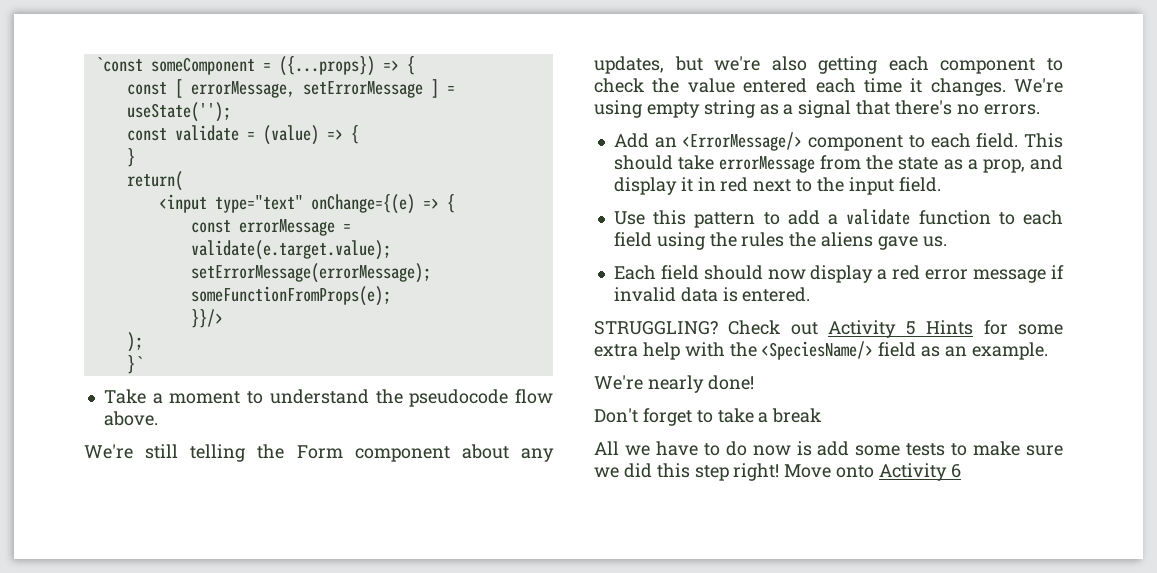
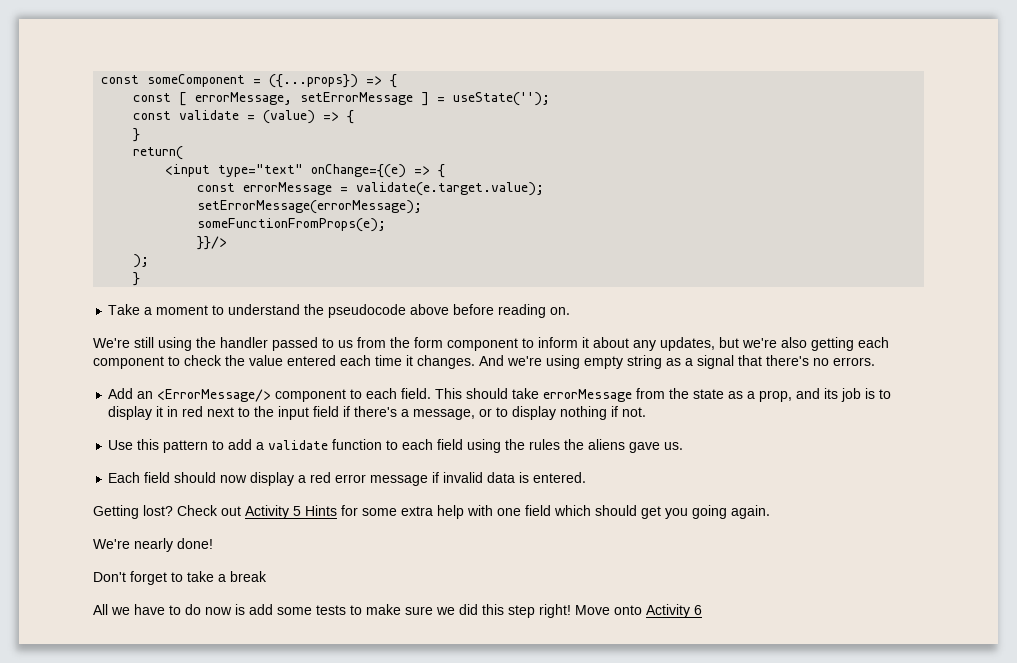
- `const someComponent = ({...props}) => {
+ const someComponent = ({...props}) => {
  );
- }`
+ }
- Take a moment to understand the pseudocode flow above.
- We're still telling the Form component about any updates, but we're also getting each component to check the value entered each time it changes.
+ Take a moment to understand the pseudocode above before reading on.
+ We're still using the handler passed to us from the form component to inform it about any updates, but we're also getting each component to check the value entered each time it changes.
- We're using empty string as a signal that there's no errors.
+ And we're using empty string as a signal that there's no errors.
- This should take errorMessage from the state as a prop, and display it in red next to the input field.
+ This should take errorMessage from the state as a prop, and its job is to display it in red next to the input field if there's a message, or to display nothing if not.
- STRUGGLING?
+ Getting lost?
- Check out Activity 5 Hints for some extra help with the <SpeciesName/> field as an example.
+ Check out Activity 5 Hints for some extra help with one field which should get you going again.

